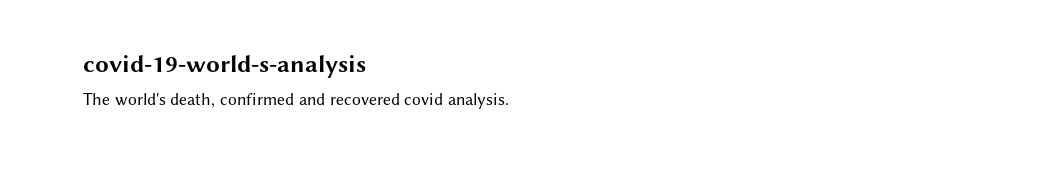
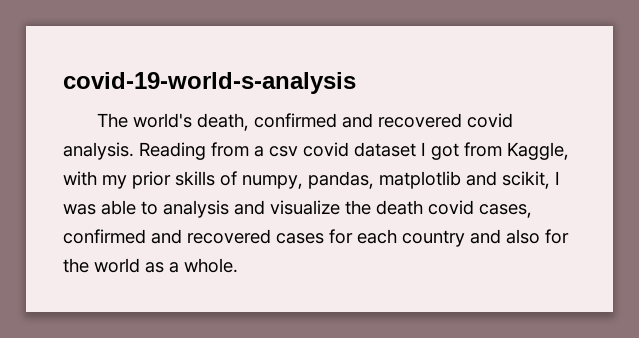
+ Reading from a csv covid dataset I got from Kaggle, with my prior skills of numpy, pandas, matplotlib and scikit, I was able to analysis and visualize the death covid cases, confirmed and recovered cases for each country and also for the world as a whole.

